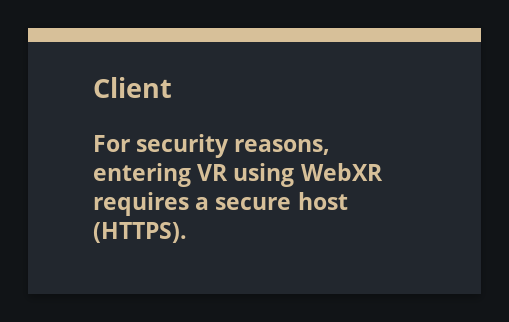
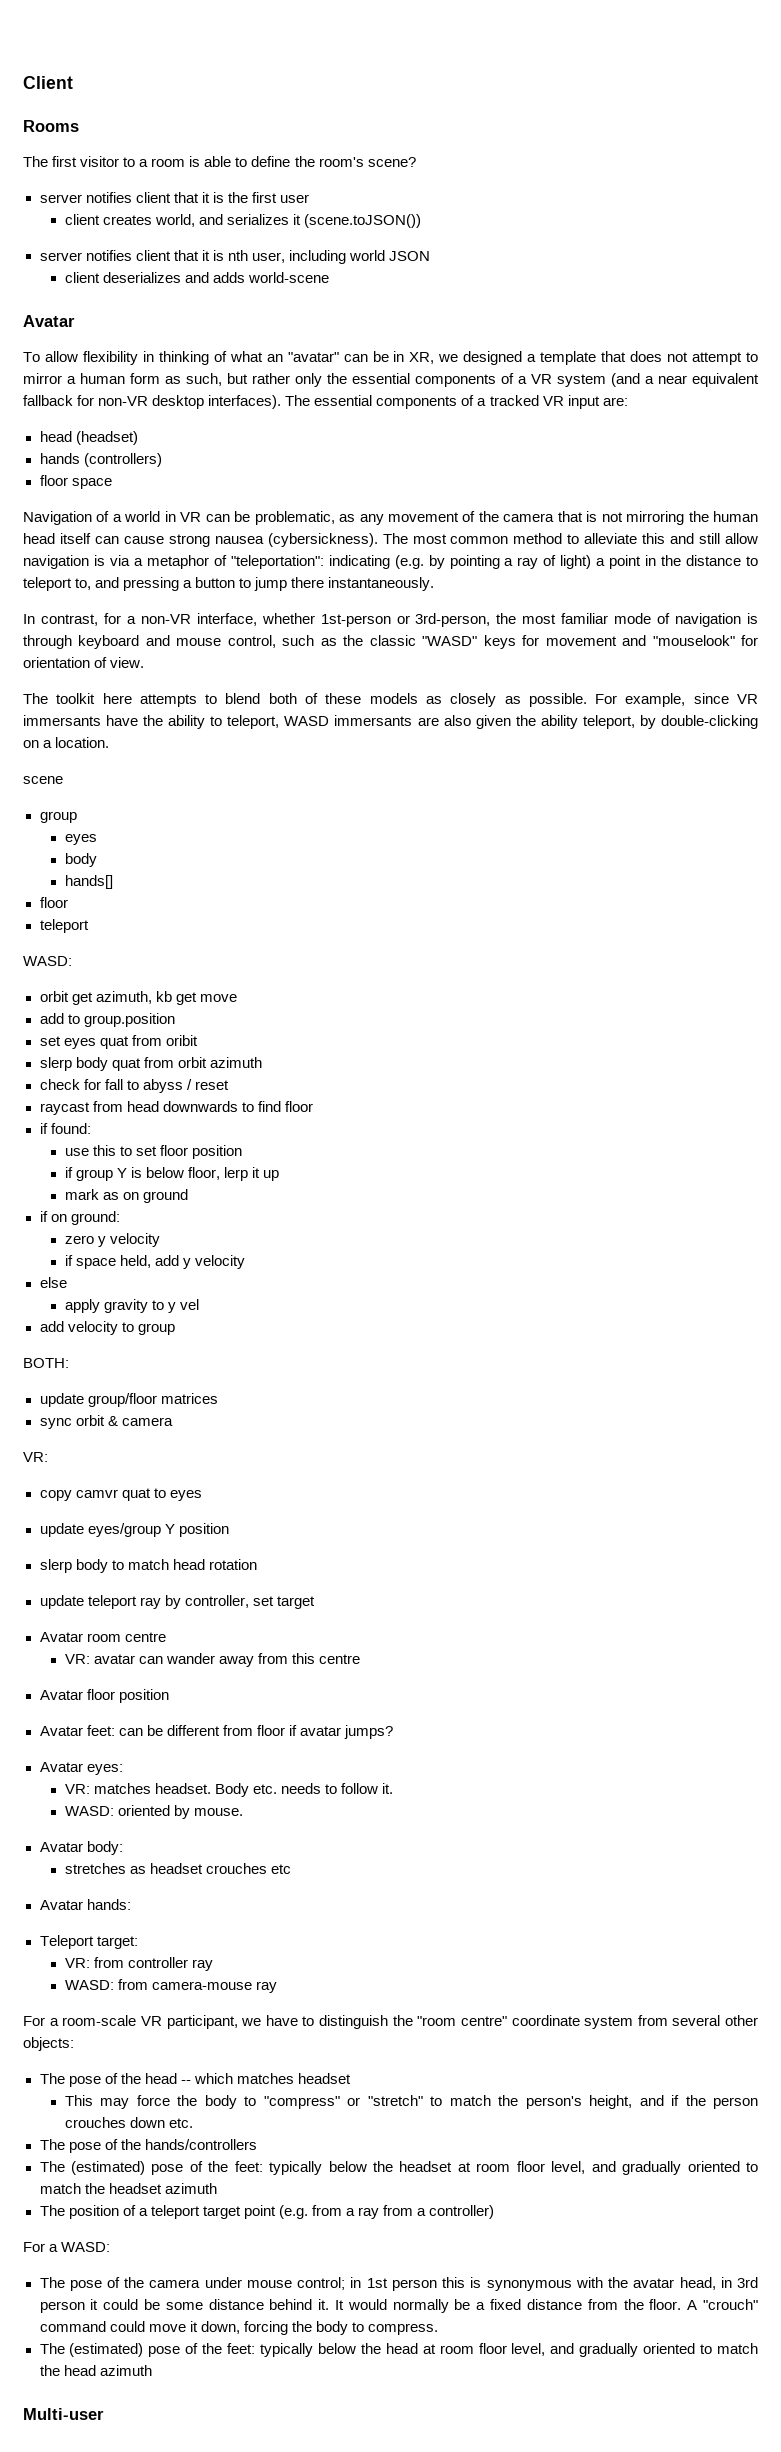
- For security reasons, entering VR using WebXR requires a secure host (HTTPS).
+ Rooms
+ The first visitor to a room is able to define the room's scene?
+ server notifies client that it is the first user
+ client creates world, and serializes it (scene.toJSON())
+ server notifies client that it is nth user, including world JSON
+ client deserializes and adds world-scene
+ Avatar
+ To allow flexibility in thinking of what an "avatar" can be in XR, we designed a template that does not attempt to mirror a human form as such, but rather only the essential components of a VR system (and a near equivalent fallback for non-VR desktop interfaces). The essential components of a tracked VR input are:
+ head (headset)
+ hands (controllers)
+ floor space
+ Navigation of a world in VR can be problematic, as any movement of the camera that is not mirroring the human head itself can cause strong nausea (cybersickness). The most common method to alleviate this and still allow navigation is via a metaphor of "teleportation": indicating (e.g. by pointing a ray of light) a point in the distance to teleport to, and pressing a button to jump there instantaneously.
+ In contrast, for a non-VR interface, whether 1st-person or 3rd-person, the most familiar mode of navigation is through keyboard and mouse control, such as the classic "WASD" keys for movement and "mouselook" for orientation of view.
+ The toolkit here attempts to blend both of these models as closely as possible. For example, since VR immersants have the ability to teleport, WASD immersants are also given the ability teleport, by double-clicking on a location.
+ scene
+ group
+ eyes
+ body
+ hands[]
+ floor
+ teleport
+ WASD:
+ orbit get azimuth, kb get move
+ add to group.position
+ set eyes quat from oribit
+ slerp body quat from orbit azimuth
+ check for fall to abyss / reset
+ raycast from head downwards to find floor
+ if found:
+ use this to set floor position
+ if group Y is below floor, lerp it up
+ mark as on ground
+ if on ground:
+ zero y velocity
+ if space held, add y velocity
+ else
+ apply gravity to y vel
+ add velocity to group
+ BOTH:
+ update group/floor matrices
+ sync orbit & camera
+ VR:
+ copy camvr quat to eyes
+ update eyes/group Y position
+ slerp body to match head rotation
+ update teleport ray by controller, set target
+ Avatar room centre
+ VR: avatar can wander away from this centre
+ Avatar floor position
+ Avatar feet: can be different from floor if avatar jumps?
+ Avatar eyes:
+ VR: matches headset. Body etc. needs to follow it.
+ WASD: oriented by mouse.
+ Avatar body:
+ stretches as headset crouches etc
+ Avatar hands:
+ Teleport target:
+ VR: from controller ray
+ WASD: from camera-mouse ray
+ For a room-scale VR participant, we have to distinguish the "room centre" coordinate system from several other objects:
+ The pose of the head -- which matches headset
+ This may force the body to "compress" or "stretch" to match the person's height, and if the person crouches down etc.
+ The pose of the hands/controllers
+ The (estimated) pose of the feet: typically below the headset at room floor level, and gradually oriented to match the headset azimuth
+ The position of a teleport target point (e.g. from a ray from a controller)
+ For a WASD:
+ The pose of the camera under mouse control; in 1st person this is synonymous with the avatar head, in 3rd person it could be some distance behind it. It would normally be a fixed distance from the floor. A "crouch" command could move it down, forcing the body to compress.
+ The (estimated) pose of the feet: typically below the head at room floor level, and gradually oriented to match the head azimuth
+ Multi-user

